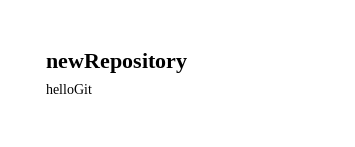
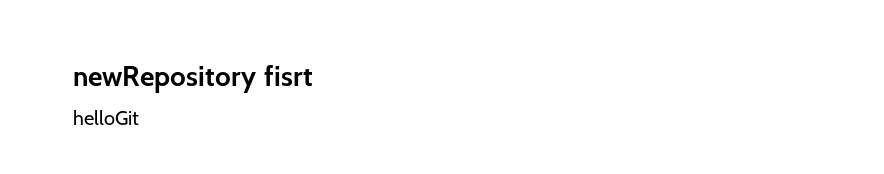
- newRepository
+ newRepository fisrt

